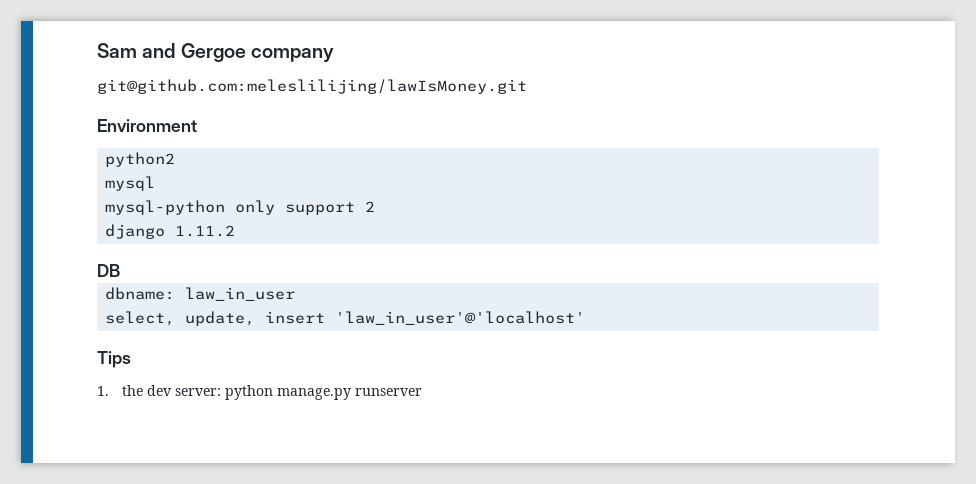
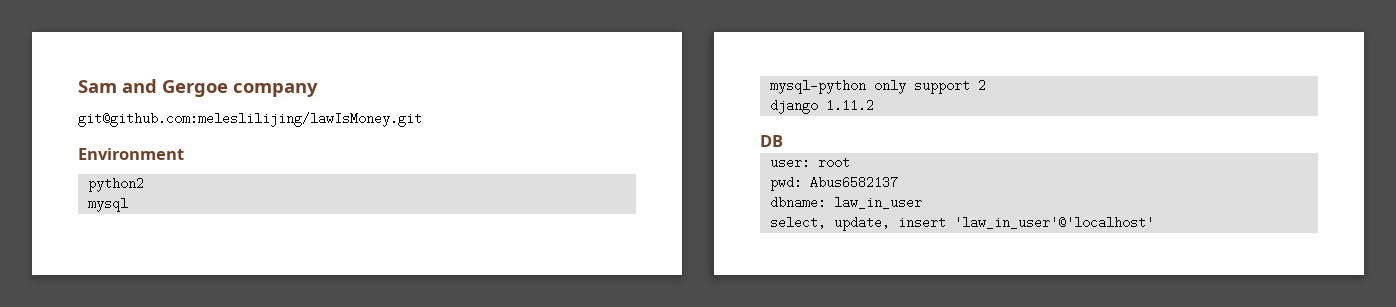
+ user: root
+ pwd: Abus6582137
- Tips
- 1. the dev server: python manage.py runserver

